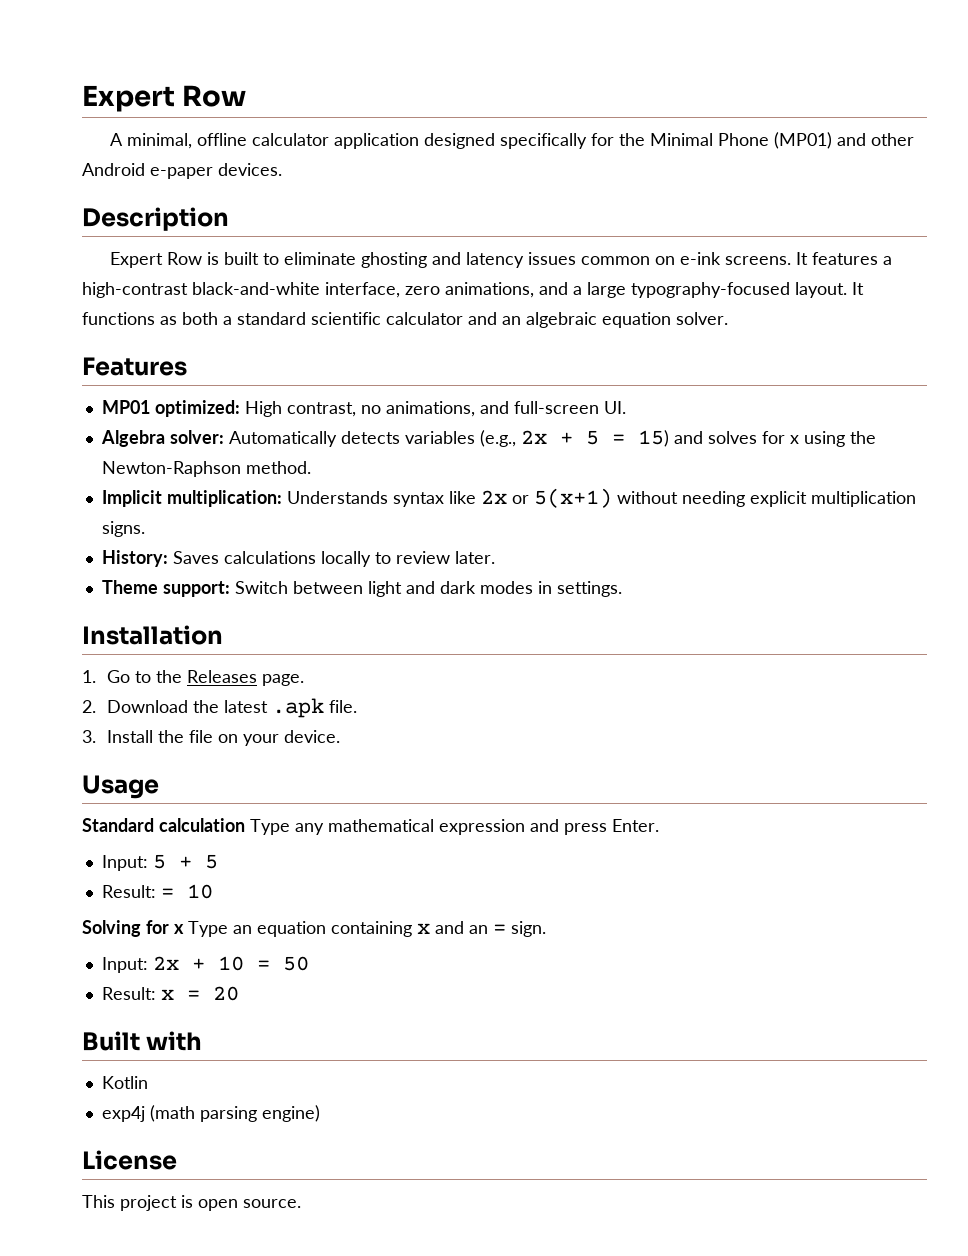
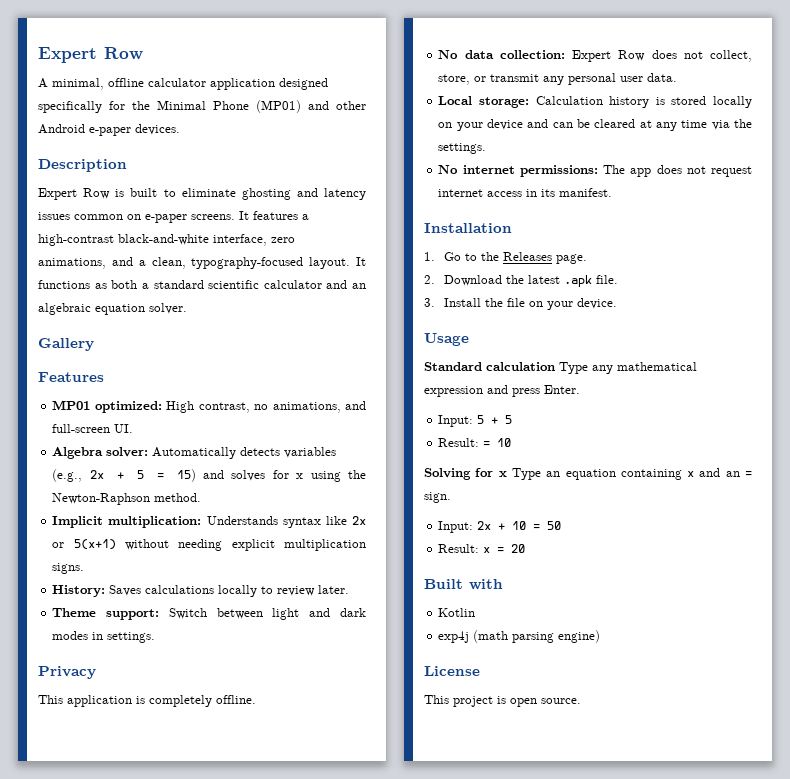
- Expert Row is built to eliminate ghosting and latency issues common on e-ink screens.
+ Expert Row is built to eliminate ghosting and latency issues common on e-paper screens.
- It features a high-contrast black-and-white interface, zero animations, and a large typography-focused layout.
+ It features a high-contrast black-and-white interface, zero animations, and a clean, typography-focused layout.
+ Gallery
+ Privacy
+ This application is completely offline.
+ No data collection: Expert Row does not collect, store, or transmit any personal user data.
+ Local storage: Calculation history is stored locally on your device and can be cleared at any time via the settings.
+ No internet permissions: The app does not request internet access in its manifest.

